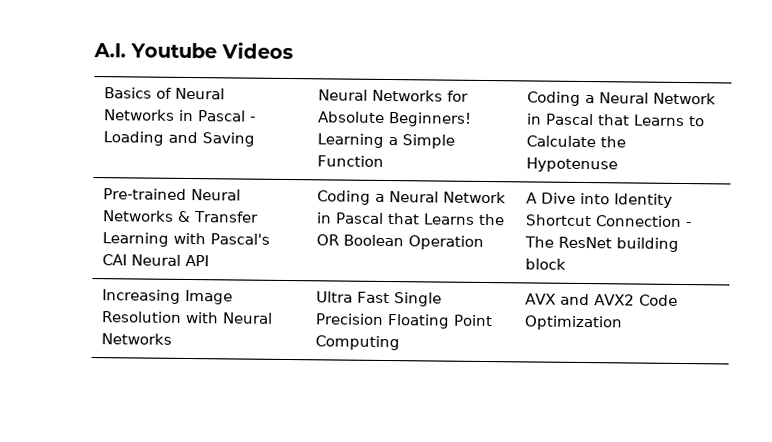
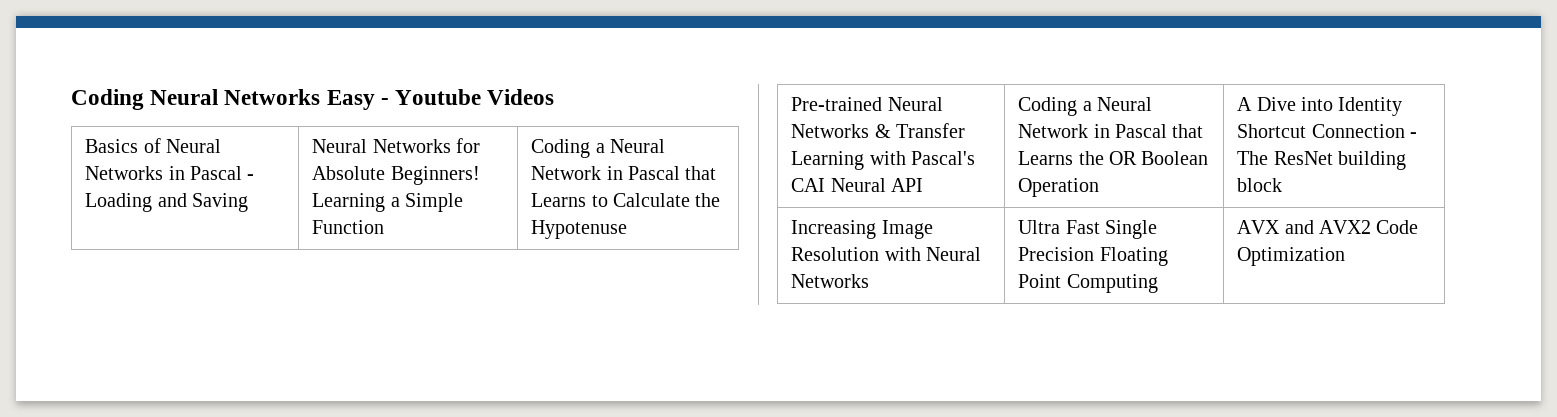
- A.I. Youtube Videos
+ Coding Neural Networks Easy - Youtube Videos

